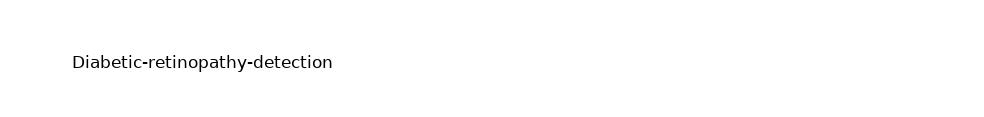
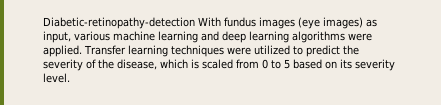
- Diabetic-retinopathy-detection
+ Diabetic-retinopathy-detection With fundus images (eye images) as input, various machine learning and deep learning algorithms were applied. Transfer learning techniques were utilized to predict the severity of the disease, which is scaled from 0 to 5 based on its severity level.

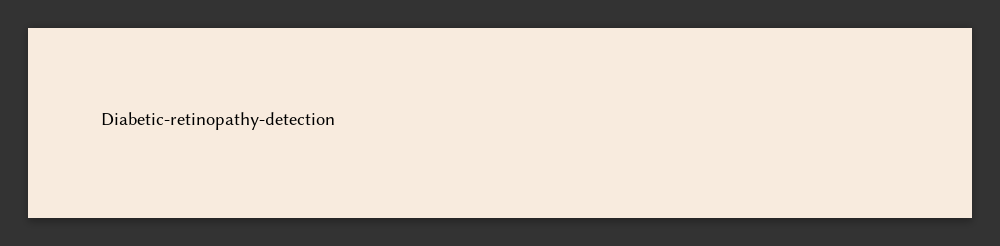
- Diabetic-retinopathy-detection With fundus images (eye images) as input, various machine learning and deep learning algorithms were applied. Transfer learning techniques were utilized to predict the severity of the disease, which is scaled from 0 to 5 based on its severity level.
+ Diabetic-retinopathy-detection

